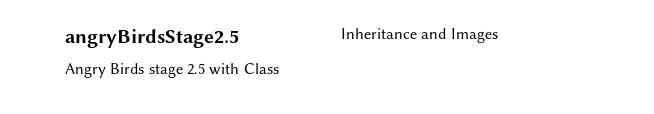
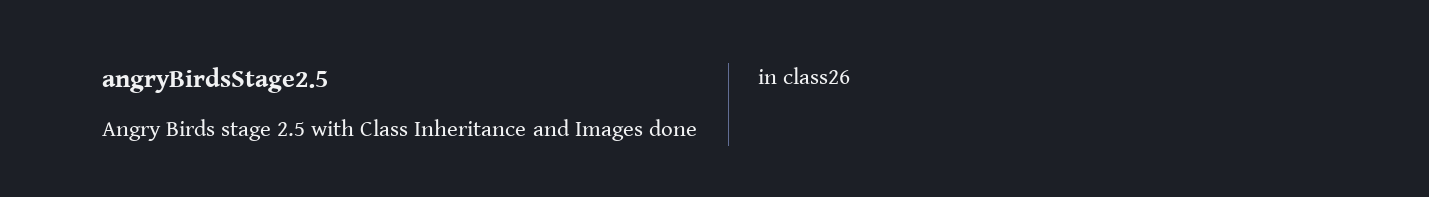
- Angry Birds stage 2.5 with Class Inheritance and Images
+ Angry Birds stage 2.5 with Class Inheritance and Images done in class26

